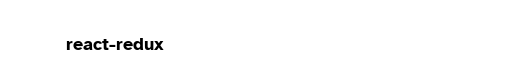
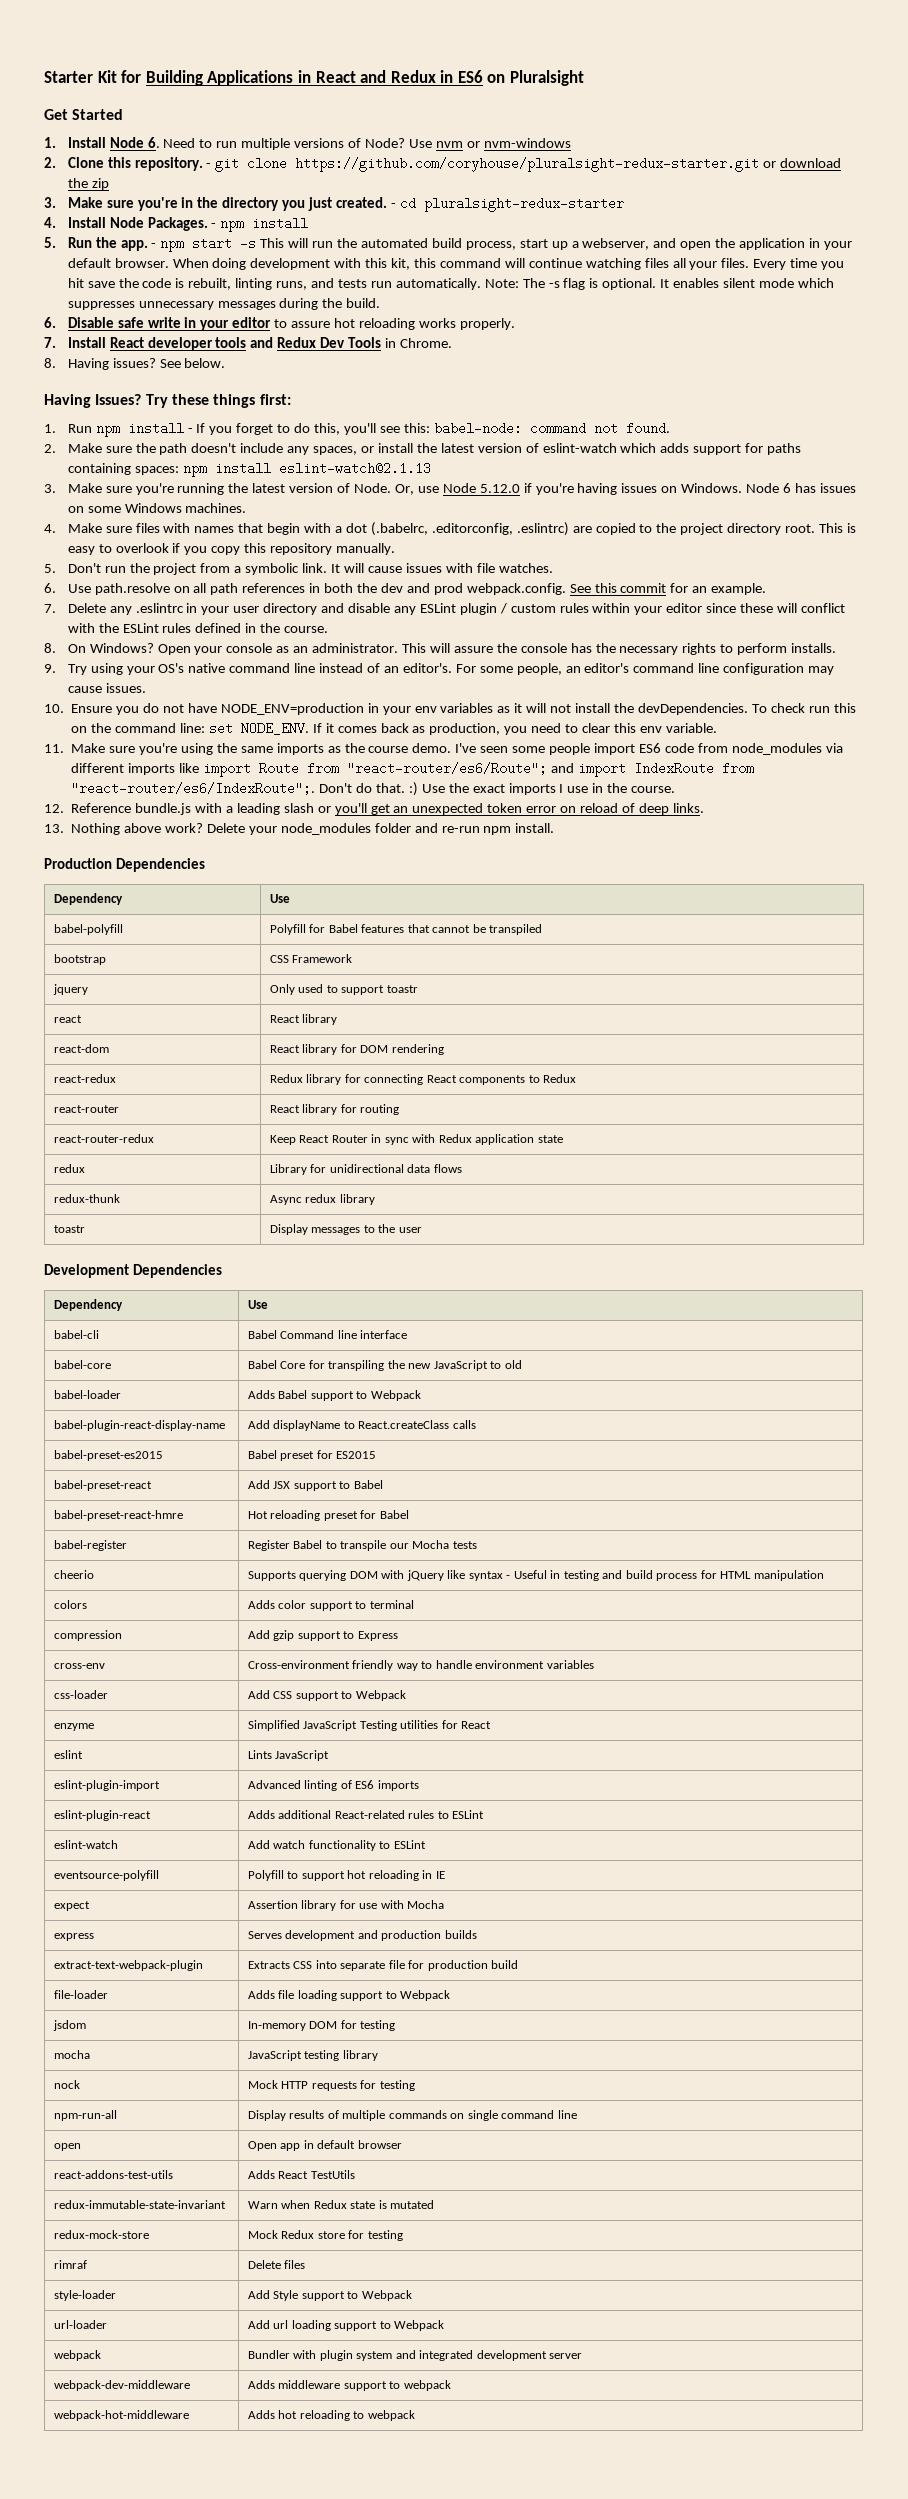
- react-redux
+ Starter Kit for Building Applications in React and Redux in ES6 on Pluralsight
+ Get Started
+ 1. Install Node 6. Need to run multiple versions of Node? Use nvm or nvm-windows
+ 2. Clone this repository. - git clone https://github.com/coryhouse/pluralsight-redux-starter.git or download the zip
+ 3. Make sure you're in the directory you just created. - cd pluralsight-redux-starter
+ 4. Install Node Packages. - npm install
+ 5. Run the app. - npm start -s This will run the automated build process, start up a webserver, and open the application in your default browser. When doing development with this kit, this command will continue watching files all your files. Every time you hit save the code is rebuilt, linting runs, and tests run automatically. Note: The -s flag is optional. It enables silent mode which suppresses unnecessary messages during the build.
+ 6. Disable safe write in your editor to assure hot reloading works properly.
+ 7. Install React developer tools and Redux Dev Tools in Chrome.
+ 8. Having issues? See below.
+ Having Issues? Try these things first:
+ 1. Run npm install - If you forget to do this, you'll see this: babel-node: command not found.
+ 2. Make sure the path doesn't include any spaces, or install the latest version of eslint-watch which adds support for paths containing spaces: npm install eslint-watch@2.1.13
+ 3. Make sure you're running the latest version of Node. Or, use Node 5.12.0 if you're having issues on Windows. Node 6 has issues on some Windows machines.
+ 4. Make sure files with names that begin with a dot (.babelrc, .editorconfig, .eslintrc) are copied to the project directory root. This is easy to overlook if you copy this repository manually.
+ 5. Don't run the project from a symbolic link. It will cause issues with file watches.
+ 6. Use path.resolve on all path references in both the dev and prod webpack.config. See this commit for an example.
+ 7. Delete any .eslintrc in your user directory and disable any ESLint plugin / custom rules within your editor since these will conflict with the ESLint rules defined in the course.
+ 8. On Windows? Open your console as an administrator. This will assure the console has the necessary rights to perform installs.
+ 9. Try using your OS's native command line instead of an editor's. For some people, an editor's command line configuration may cause issues.
+ 10. Ensure you do not have NODE_ENV=production in your env variables as it will not install the devDependencies. To check run this on the command line: set NODE_ENV. If it comes back as production, you need to clear this env variable.
+ 11. Make sure you're using the same imports as the course demo. I've seen some people import ES6 code from node_modules via different imports like import Route from "react-router/es6/Route"; and import IndexRoute from "react-router/es6/IndexRoute";. Don't do that. :) Use the exact imports I use in the course.
+ 12. Reference bundle.js with a leading slash or you'll get an unexpected token error on reload of deep links.
+ 13. Nothing above work? Delete your node_modules folder and re-run npm install.
+ Production Dependencies
+ Dependency | Use
+ babel-polyfill | Polyfill for Babel features that cannot be transpiled
+ bootstrap | CSS Framework
+ jquery | Only used to support toastr
+ react | React library
+ react-dom | React library for DOM rendering
+ react-redux | Redux library for connecting React components to Redux
+ react-router | React library for routing
+ react-router-redux | Keep React Router in sync with Redux application state
+ redux | Library for unidirectional data flows
+ redux-thunk | Async redux library
+ toastr | Display messages to the user
+ Development Dependencies
+ Dependency | Use
+ babel-cli | Babel Command line interface
+ babel-core | Babel Core for transpiling the new JavaScript to old
+ babel-loader | Adds Babel support to Webpack
+ babel-plugin-react-display-name | Add displayName to React.createClass calls
+ babel-preset-es2015 | Babel preset for ES2015
+ babel-preset-react | Add JSX support to Babel
+ babel-preset-react-hmre | Hot reloading preset for Babel
+ babel-register | Register Babel to transpile our Mocha tests
+ cheerio | Supports querying DOM with jQuery like syntax - Useful in testing and build process for HTML manipulation
+ colors | Adds color support to terminal
+ compression | Add gzip support to Express
+ cross-env | Cross-environment friendly way to handle environment variables
+ css-loader | Add CSS support to Webpack
+ enzyme | Simplified JavaScript Testing utilities for React
+ eslint | Lints JavaScript
+ eslint-plugin-import | Advanced linting of ES6 imports
+ eslint-plugin-react | Adds additional React-related rules to ESLint
+ eslint-watch | Add watch functionality to ESLint
+ eventsource-polyfill | Polyfill to support hot reloading in IE
+ expect | Assertion library for use with Mocha
+ express | Serves development and production builds
+ extract-text-webpack-plugin | Extracts CSS into separate file for production build
+ file-loader | Adds file loading support to Webpack
+ jsdom | In-memory DOM for testing
+ mocha | JavaScript testing library
+ nock | Mock HTTP requests for testing
+ npm-run-all | Display results of multiple commands on single command line
+ open | Open app in default browser
+ react-addons-test-utils | Adds React TestUtils
+ redux-immutable-state-invariant | Warn when Redux state is mutated
+ redux-mock-store | Mock Redux store for testing
+ rimraf | Delete files
+ style-loader | Add Style support to Webpack
+ url-loader | Add url loading support to Webpack
+ webpack | Bundler with plugin system and integrated development server
+ webpack-dev-middleware | Adds middleware support to webpack
+ webpack-hot-middleware | Adds hot reloading to webpack

